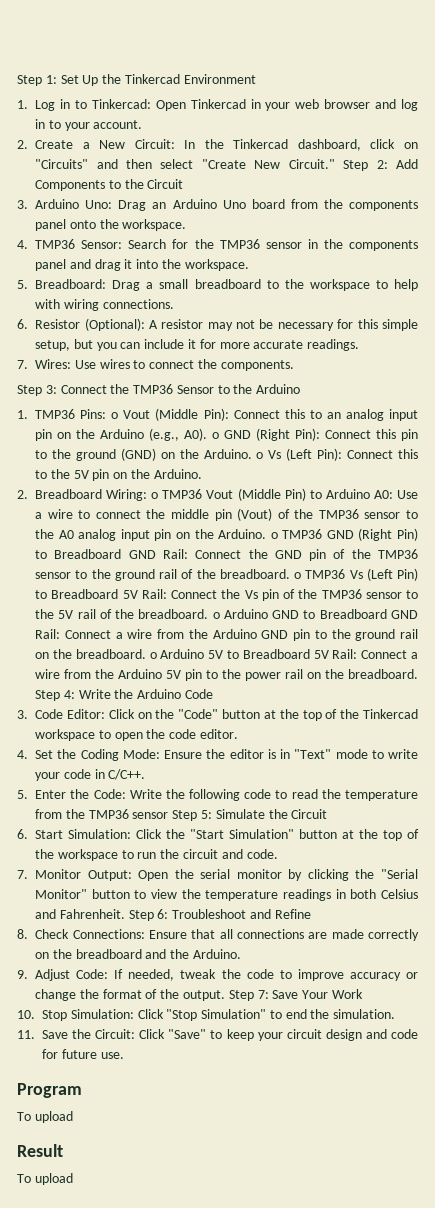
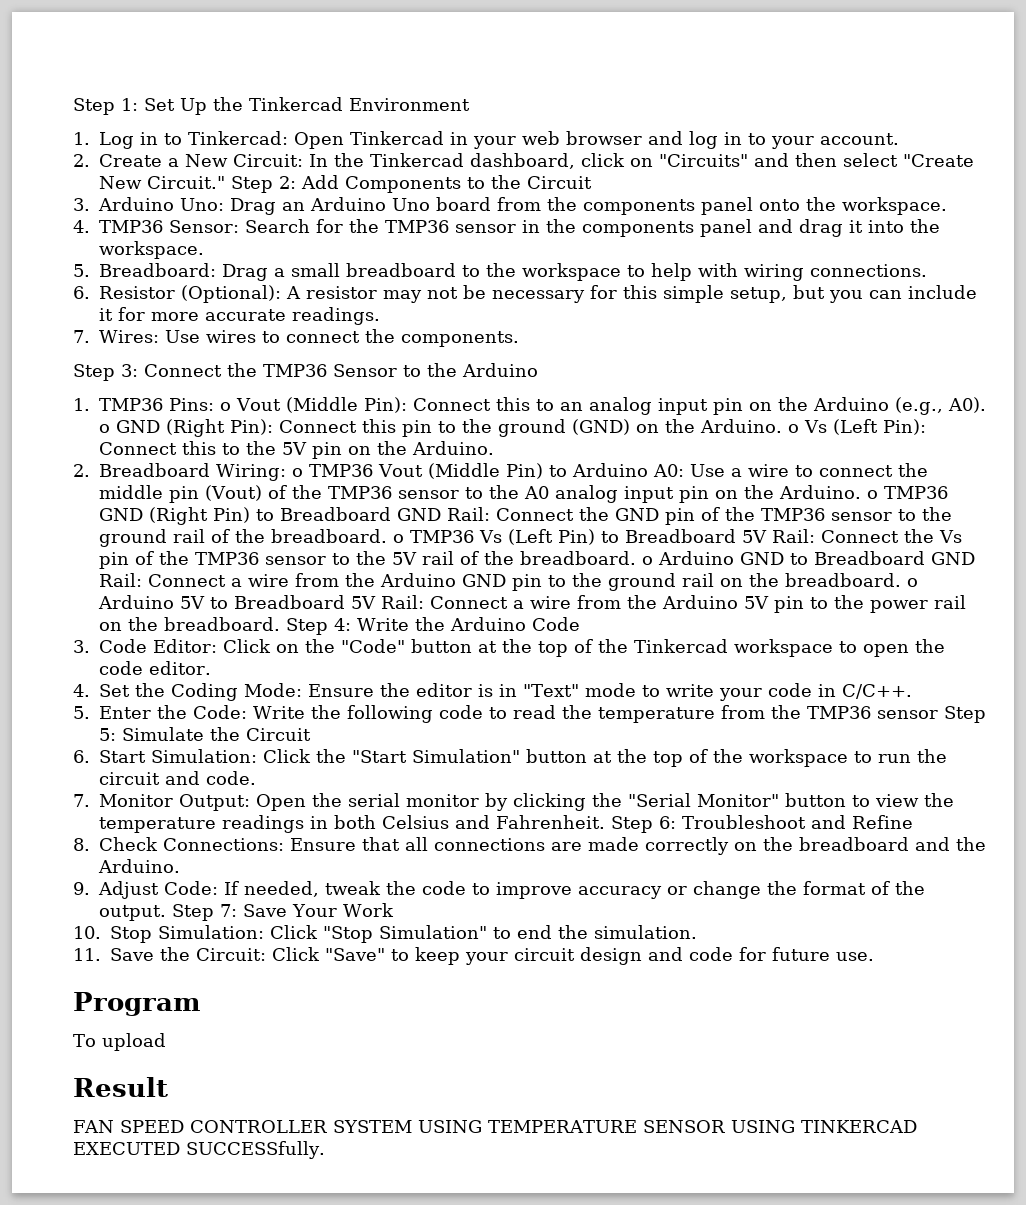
  Result
- To upload
+ FAN SPEED CONTROLLER SYSTEM USING TEMPERATURE SENSOR USING TINKERCAD EXECUTED SUCCESSfully.

